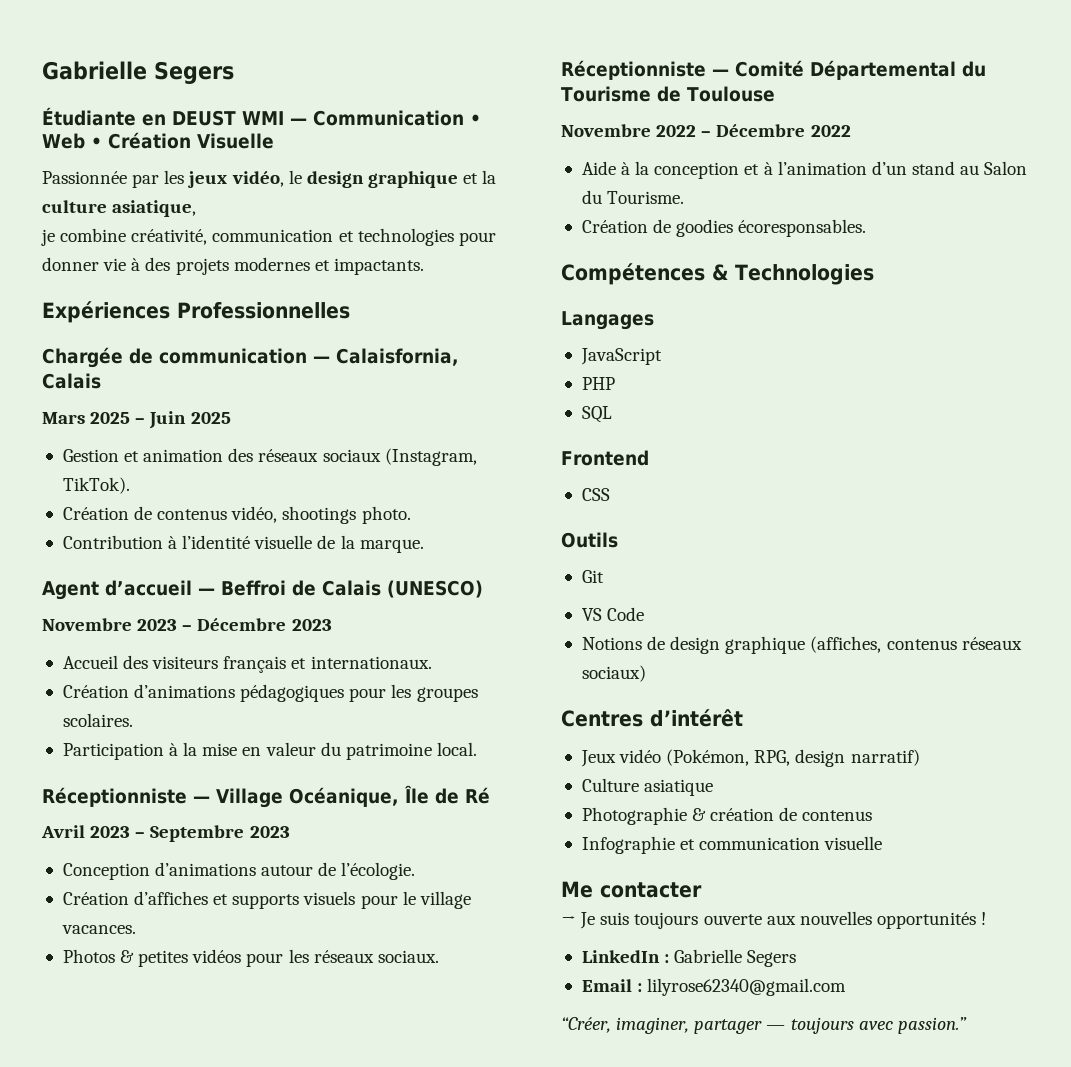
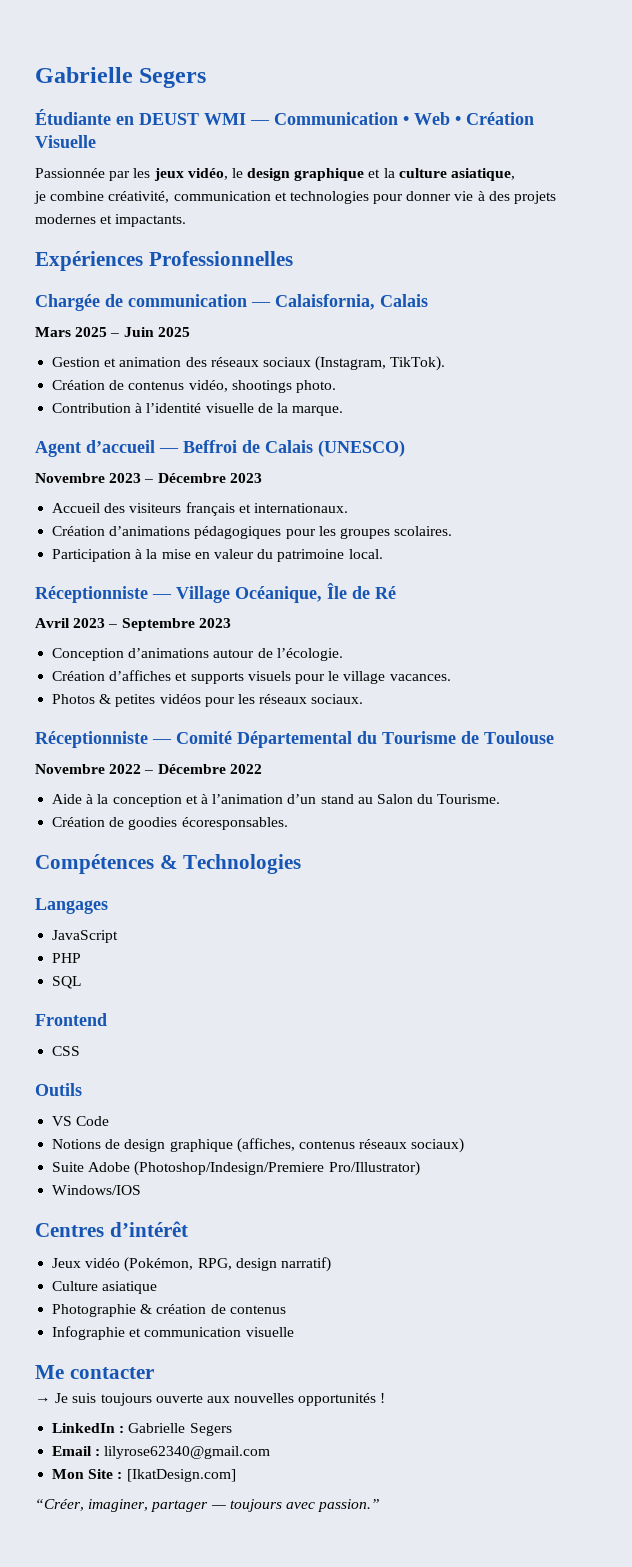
- Git
+ Suite Adobe (Photoshop/Indesign/Premiere Pro/Illustrator)
+ Windows/IOS
+ Mon Site : [IkatDesign.com]

